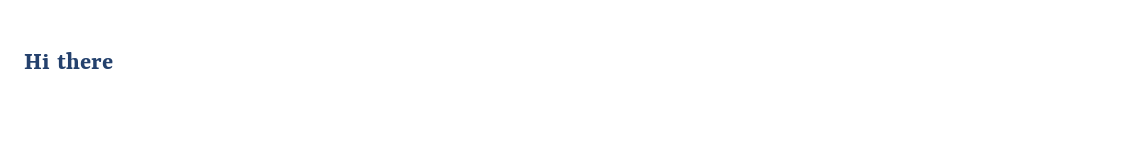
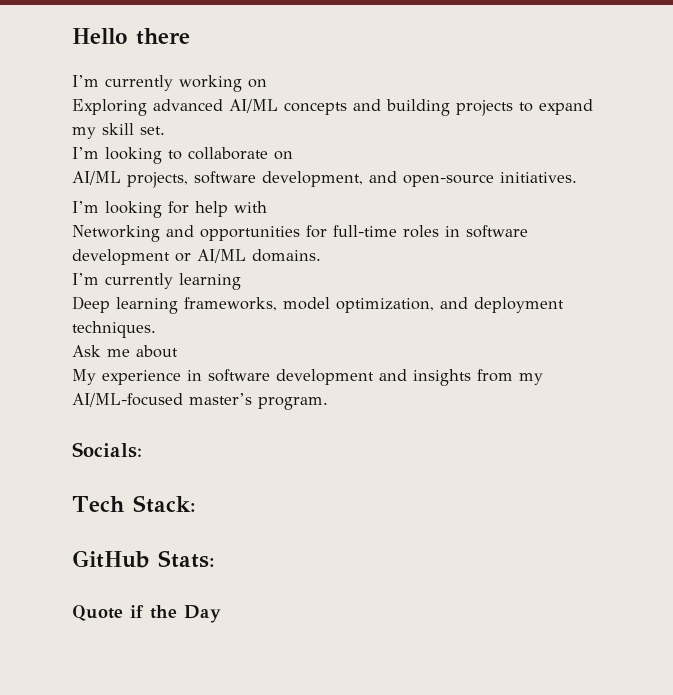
- Hi there
+ Hello there
+ I’m currently working on
+ Exploring advanced AI/ML concepts and building projects to expand my skill set.
+ I’m looking to collaborate on
+ AI/ML projects, software development, and open-source initiatives.
+ I’m looking for help with
+ Networking and opportunities for full-time roles in software development or AI/ML domains.
+ I’m currently learning
+ Deep learning frameworks, model optimization, and deployment techniques.
+ Ask me about
+ My experience in software development and insights from my AI/ML-focused master’s program.
+ Socials:
+ Tech Stack:
+ GitHub Stats:
+ Quote if the Day

